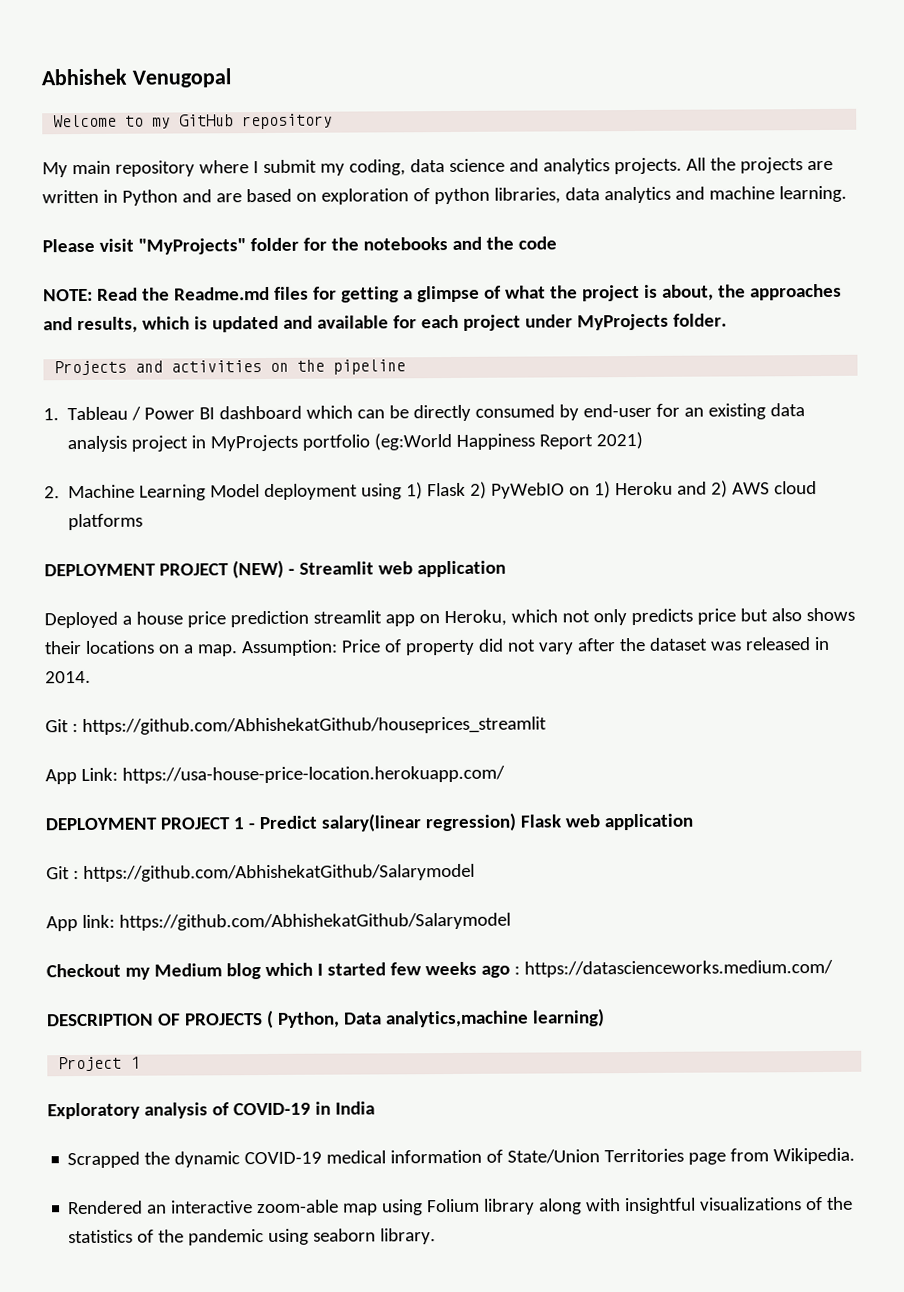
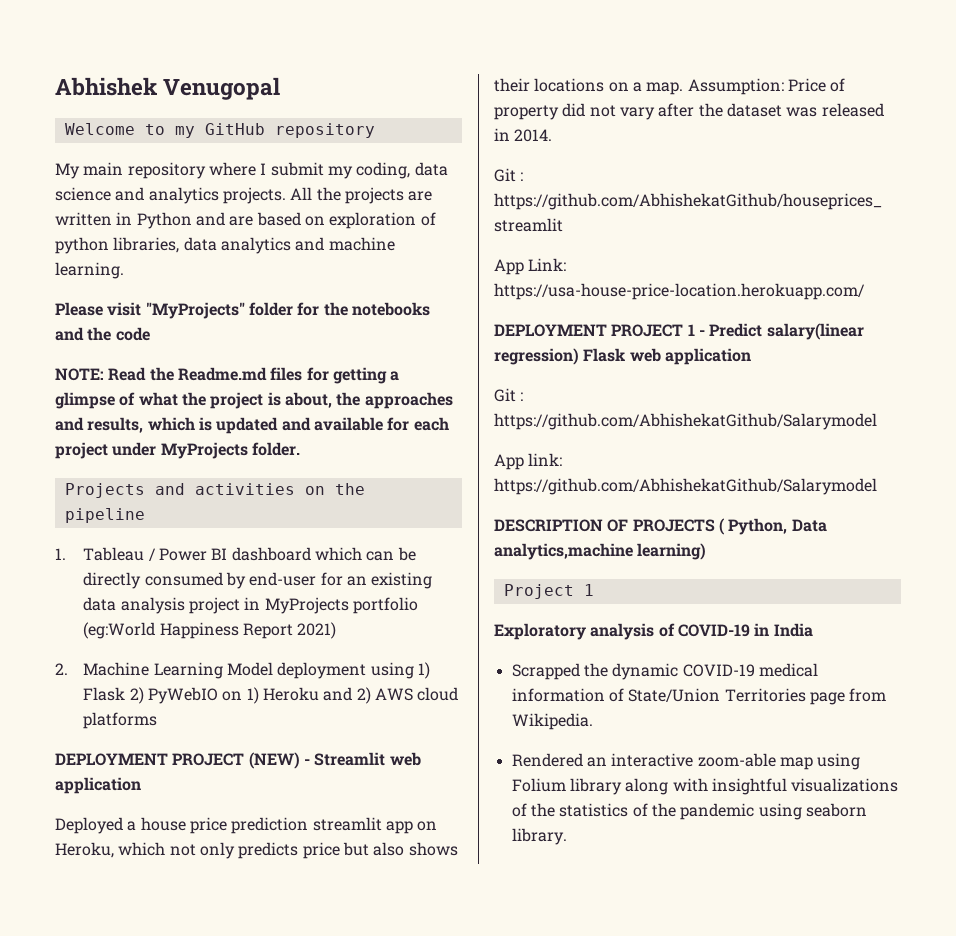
- Checkout my Medium blog which I started few weeks ago : https://datascienceworks.medium.com/

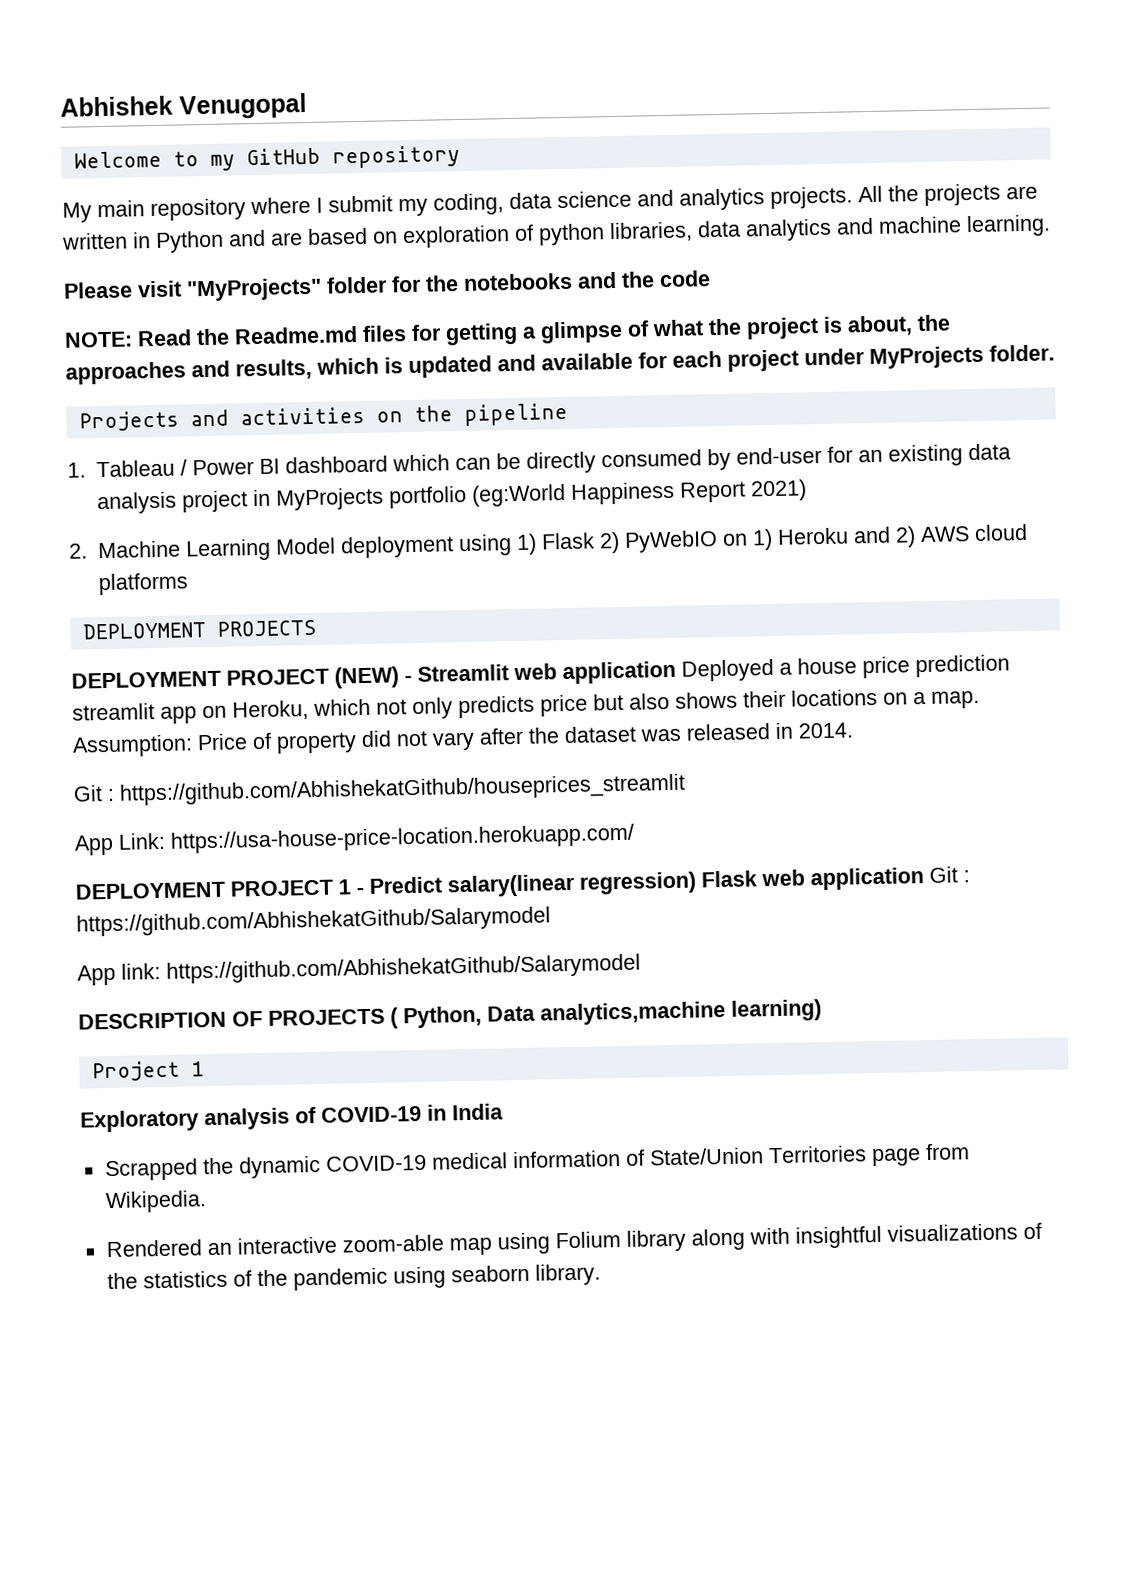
+ DEPLOYMENT PROJECTS
- DEPLOYMENT PROJECT (NEW) - Streamlit web application
- Deployed a house price prediction streamlit app on Heroku, which not only predicts price but also shows their locations on a map.
+ DEPLOYMENT PROJECT (NEW) - Streamlit web application Deployed a house price prediction streamlit app on Heroku, which not only predicts price but also shows their locations on a map.
- DEPLOYMENT PROJECT 1 - Predict salary(linear regression) Flask web application
- Git : https://github.com/AbhishekatGithub/Salarymodel
+ DEPLOYMENT PROJECT 1 - Predict salary(linear regression) Flask web application Git : https://github.com/AbhishekatGithub/Salarymodel

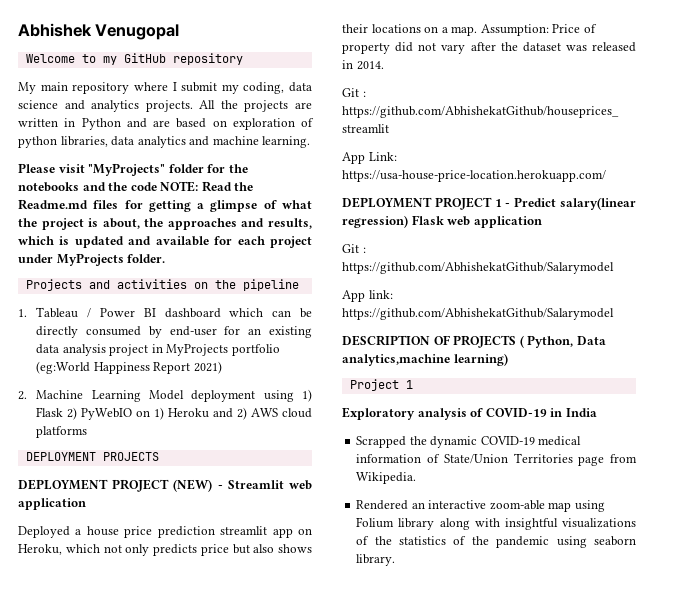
- Please visit "MyProjects" folder for the notebooks and the code
- NOTE: Read the Readme.md files for getting a glimpse of what the project is about, the approaches and results, which is updated and available for each project under MyProjects folder.
+ Please visit "MyProjects" folder for the notebooks and the code NOTE: Read the Readme.md files for getting a glimpse of what the project is about, the approaches and results, which is updated and available for each project under MyProjects folder.
- DEPLOYMENT PROJECT (NEW) - Streamlit web application Deployed a house price prediction streamlit app on Heroku, which not only predicts price but also shows their locations on a map.
+ DEPLOYMENT PROJECT (NEW) - Streamlit web application
+ Deployed a house price prediction streamlit app on Heroku, which not only predicts price but also shows their locations on a map.
- DEPLOYMENT PROJECT 1 - Predict salary(linear regression) Flask web application Git : https://github.com/AbhishekatGithub/Salarymodel
+ DEPLOYMENT PROJECT 1 - Predict salary(linear regression) Flask web application
+ Git : https://github.com/AbhishekatGithub/Salarymodel

